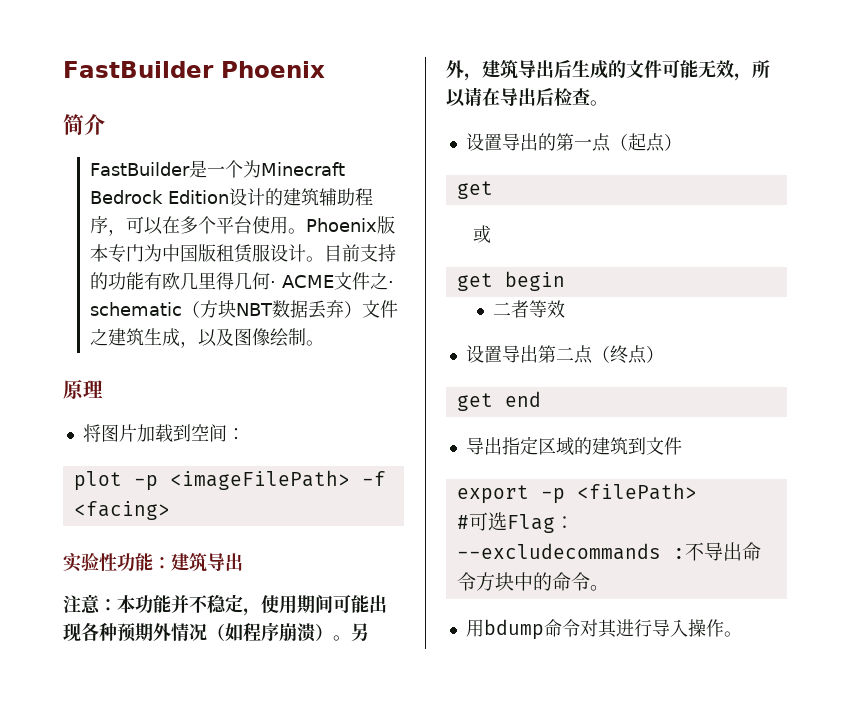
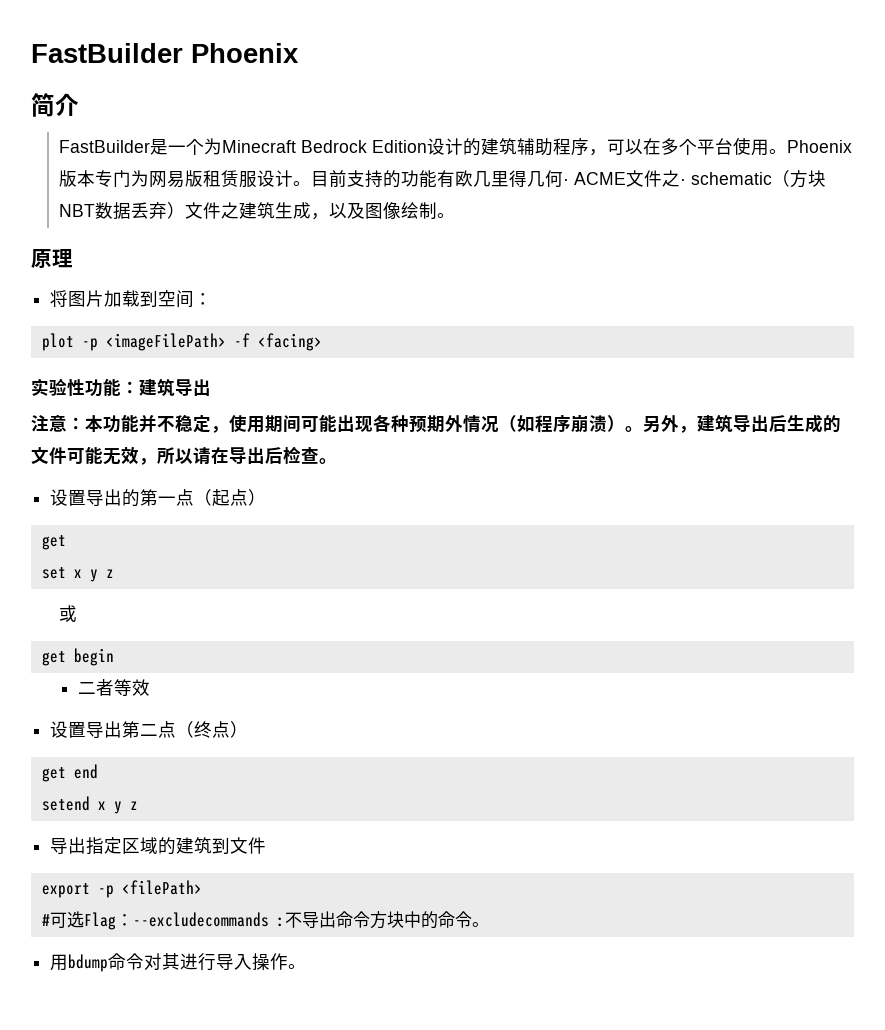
- Phoenix版本专门为中国版租赁服设计。
+ Phoenix版本专门为网易版租赁服设计。
+ set x y z
+ setend x y z

